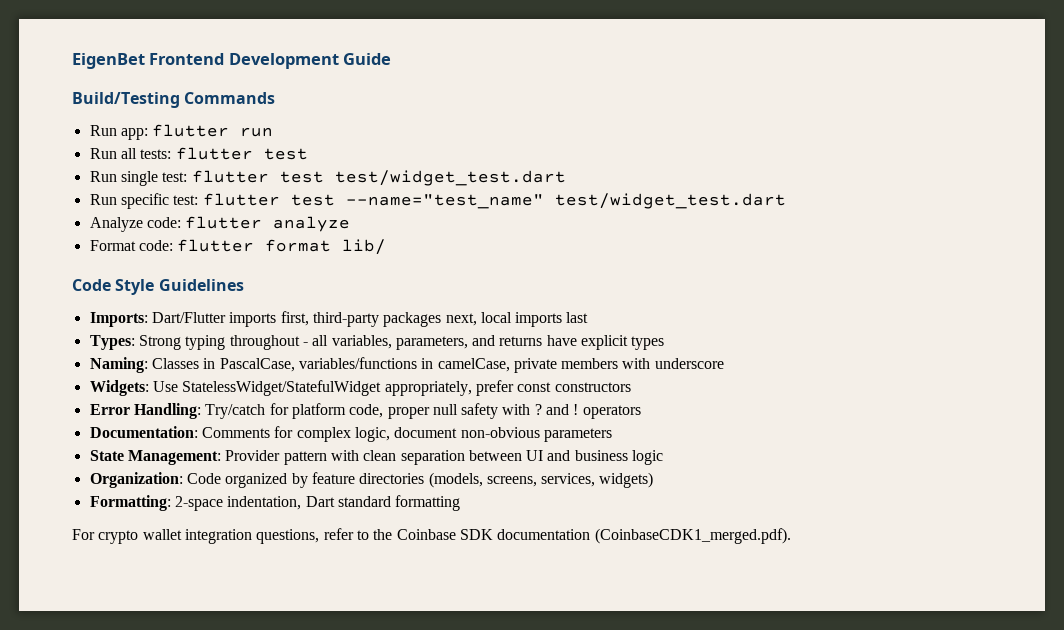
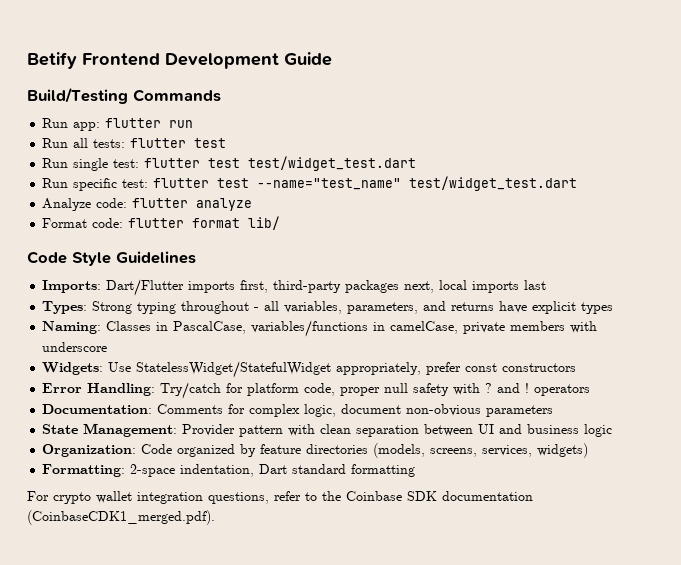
- EigenBet Frontend Development Guide
+ Betify Frontend Development Guide

